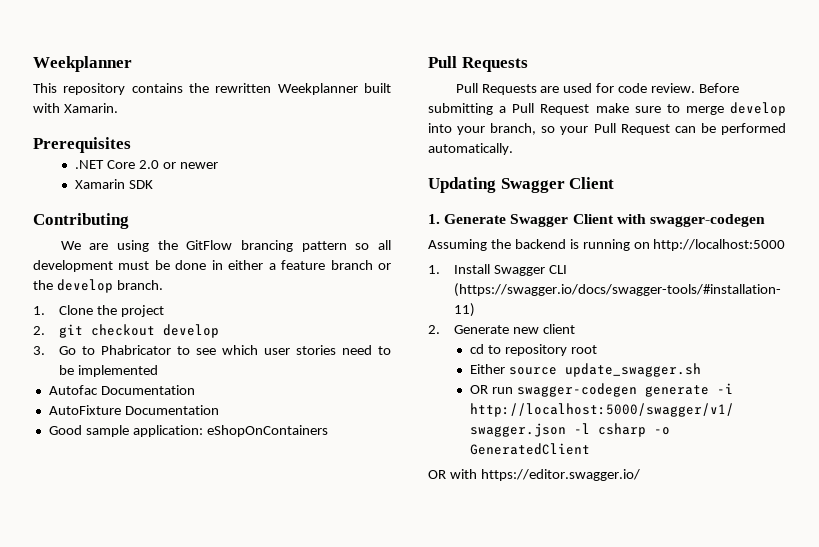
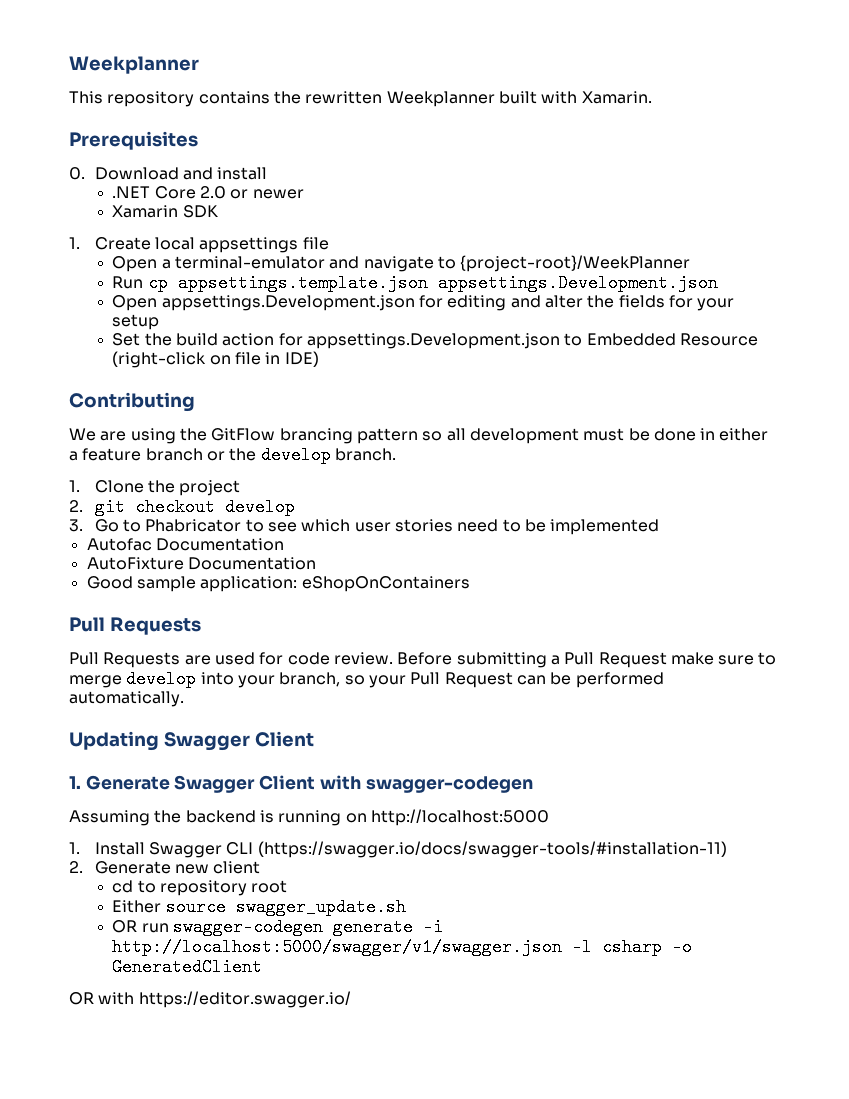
+ 0. Download and install
+ 1. Create local appsettings file
+ Open a terminal-emulator and navigate to {project-root}/WeekPlanner
+ Run cp appsettings.template.json appsettings.Development.json
+ Open appsettings.Development.json for editing and alter the fields for your setup
+ Set the build action for appsettings.Development.json to Embedded Resource (right-click on file in IDE)
- Either source update_swagger.sh
+ Either source swagger_update.sh

